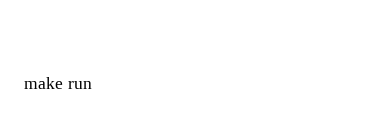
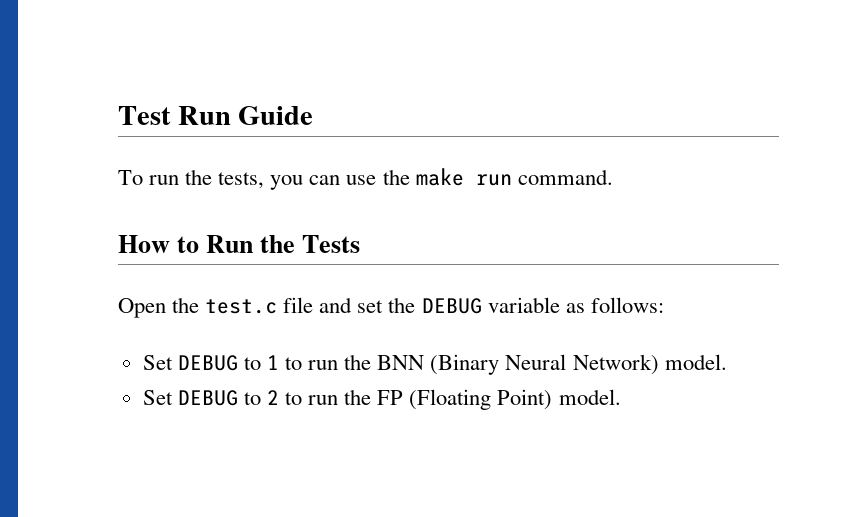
- make run
+ Test Run Guide
+ To run the tests, you can use the make run command.
+ How to Run the Tests
+ Open the test.c file and set the DEBUG variable as follows:
+ Set DEBUG to 1 to run the BNN (Binary Neural Network) model.
+ Set DEBUG to 2 to run the FP (Floating Point) model.

